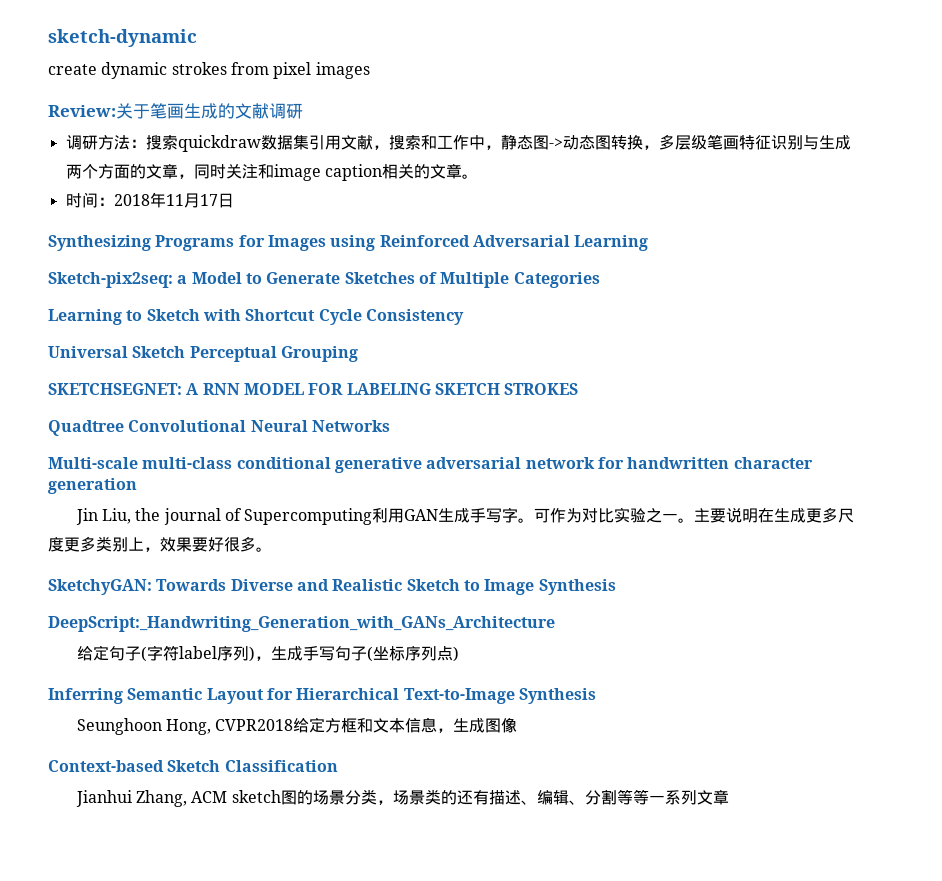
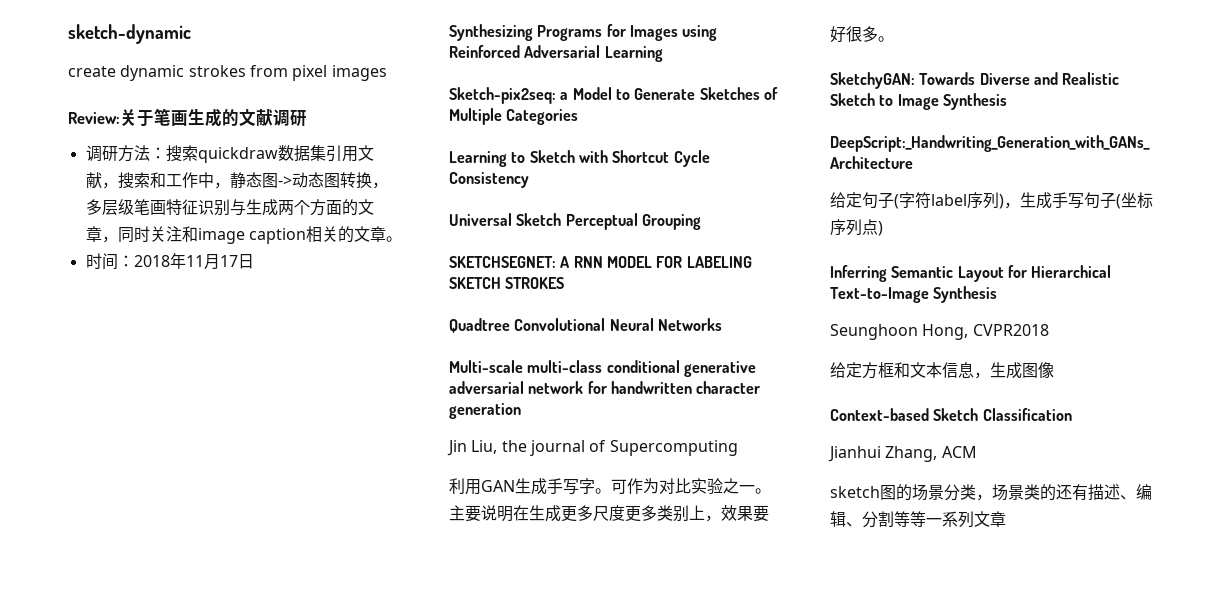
- Jin Liu, the journal of Supercomputing利用GAN生成手写字。
+ Jin Liu, the journal of Supercomputing
+ 利用GAN生成手写字。
- Seunghoon Hong, CVPR2018给定方框和文本信息，生成图像
+ Seunghoon Hong, CVPR2018
+ 给定方框和文本信息，生成图像
- Jianhui Zhang, ACM sketch图的场景分类，场景类的还有描述、编辑、分割等等一系列文章
+ Jianhui Zhang, ACM
+ sketch图的场景分类，场景类的还有描述、编辑、分割等等一系列文章

